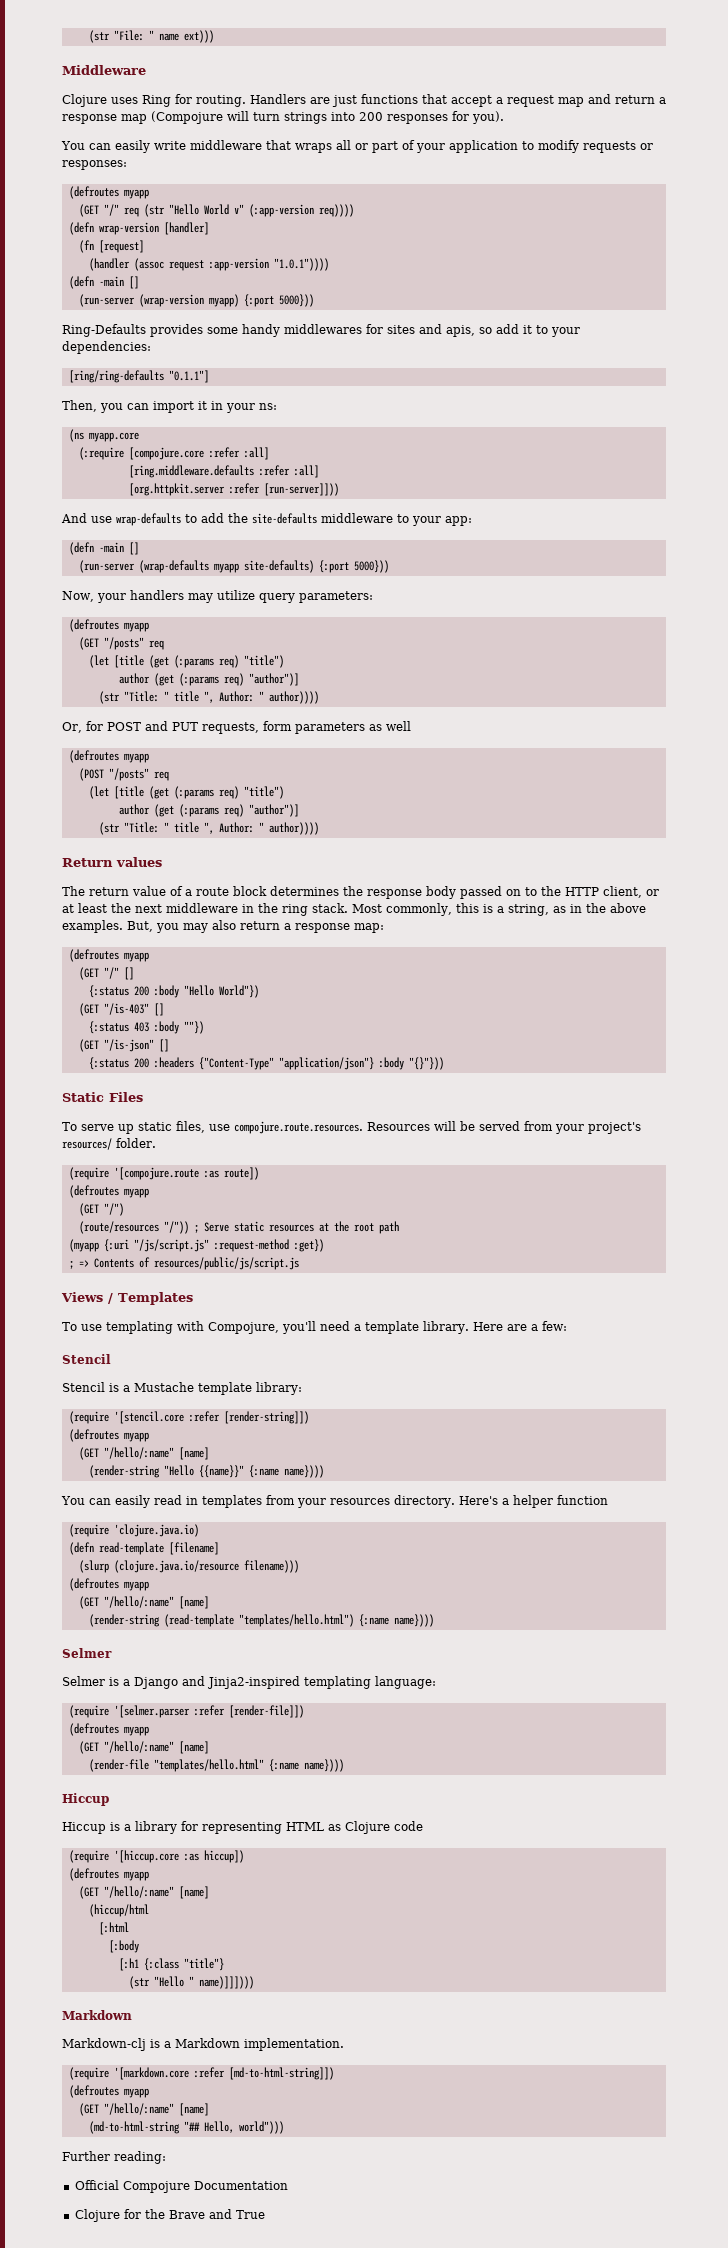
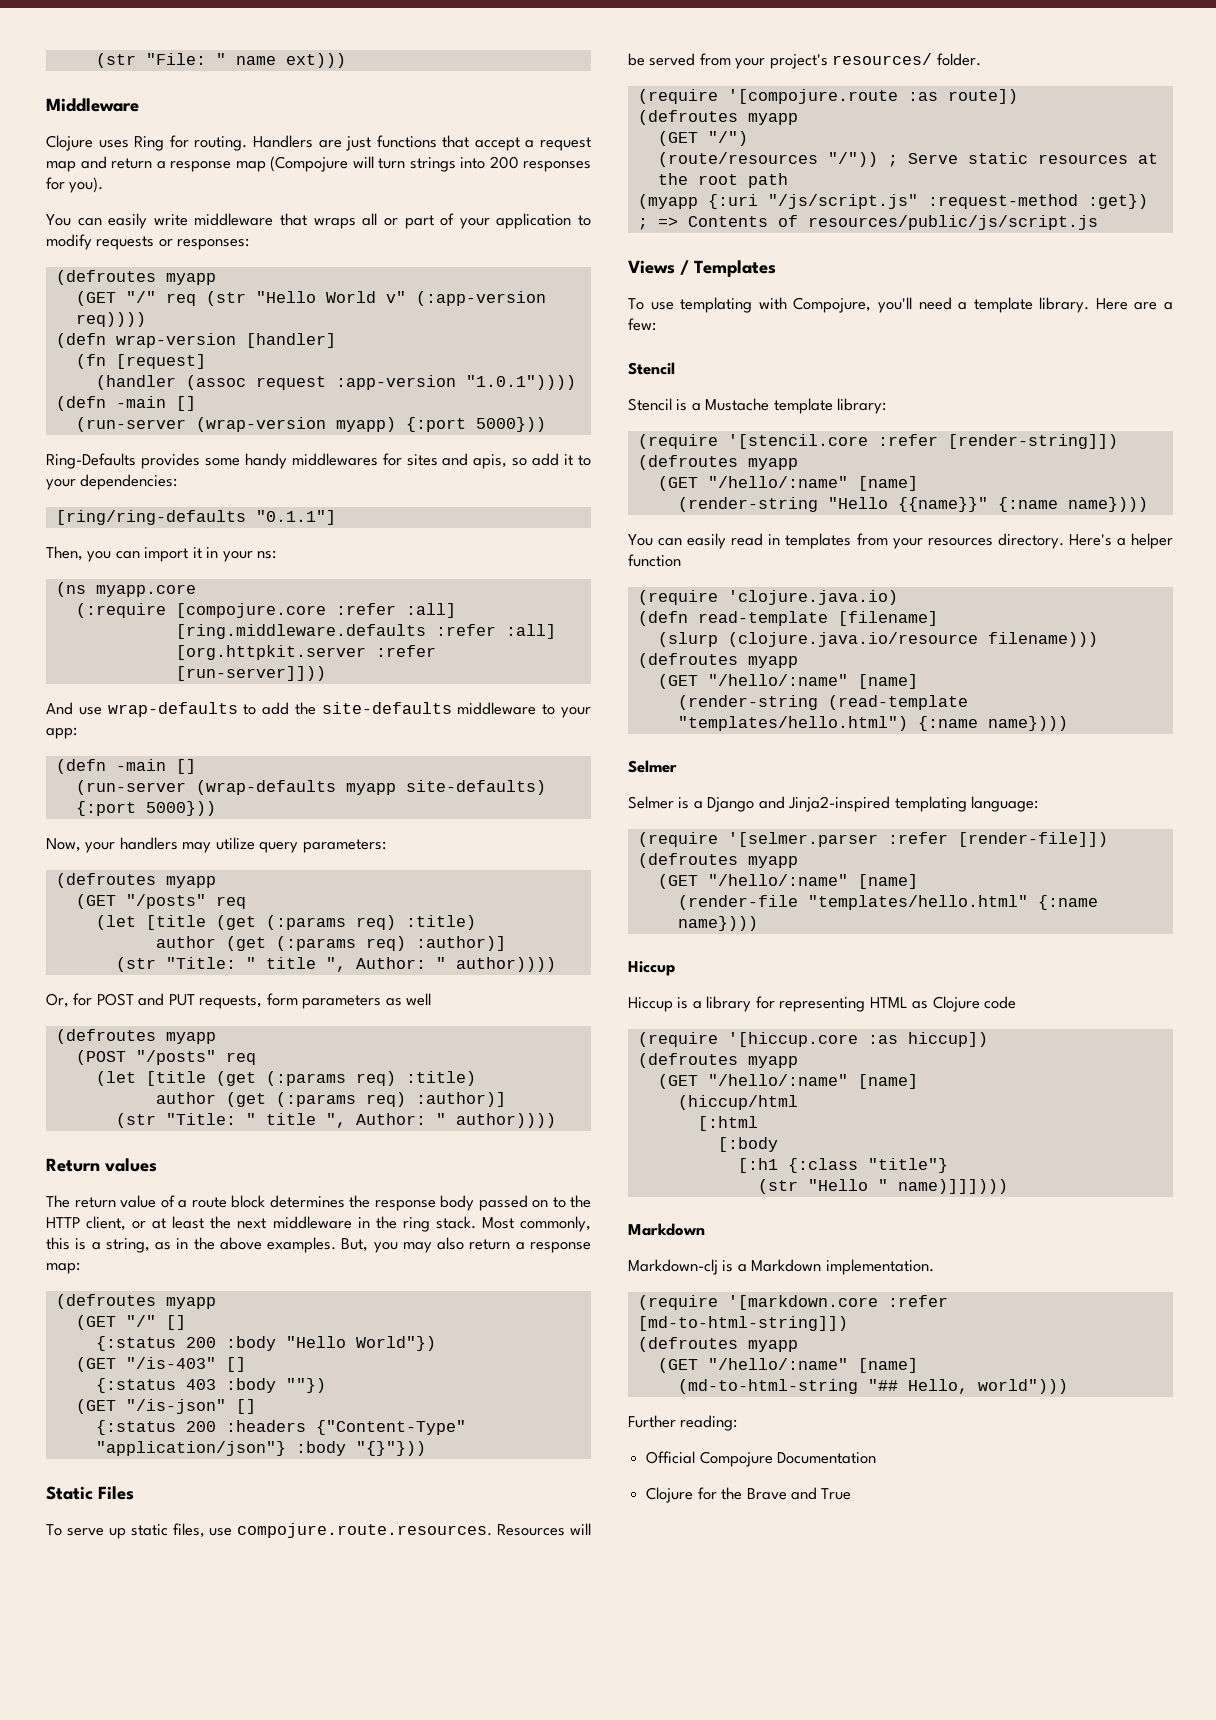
  (GET "/posts" req
- (let [title (get (:params req) "title")
- author (get (:params req) "author")]
+ (let [title (get (:params req) :title)
+ author (get (:params req) :author)]
  (POST "/posts" req
- (let [title (get (:params req) "title")
- author (get (:params req) "author")]
+ (let [title (get (:params req) :title)
+ author (get (:params req) :author)]

